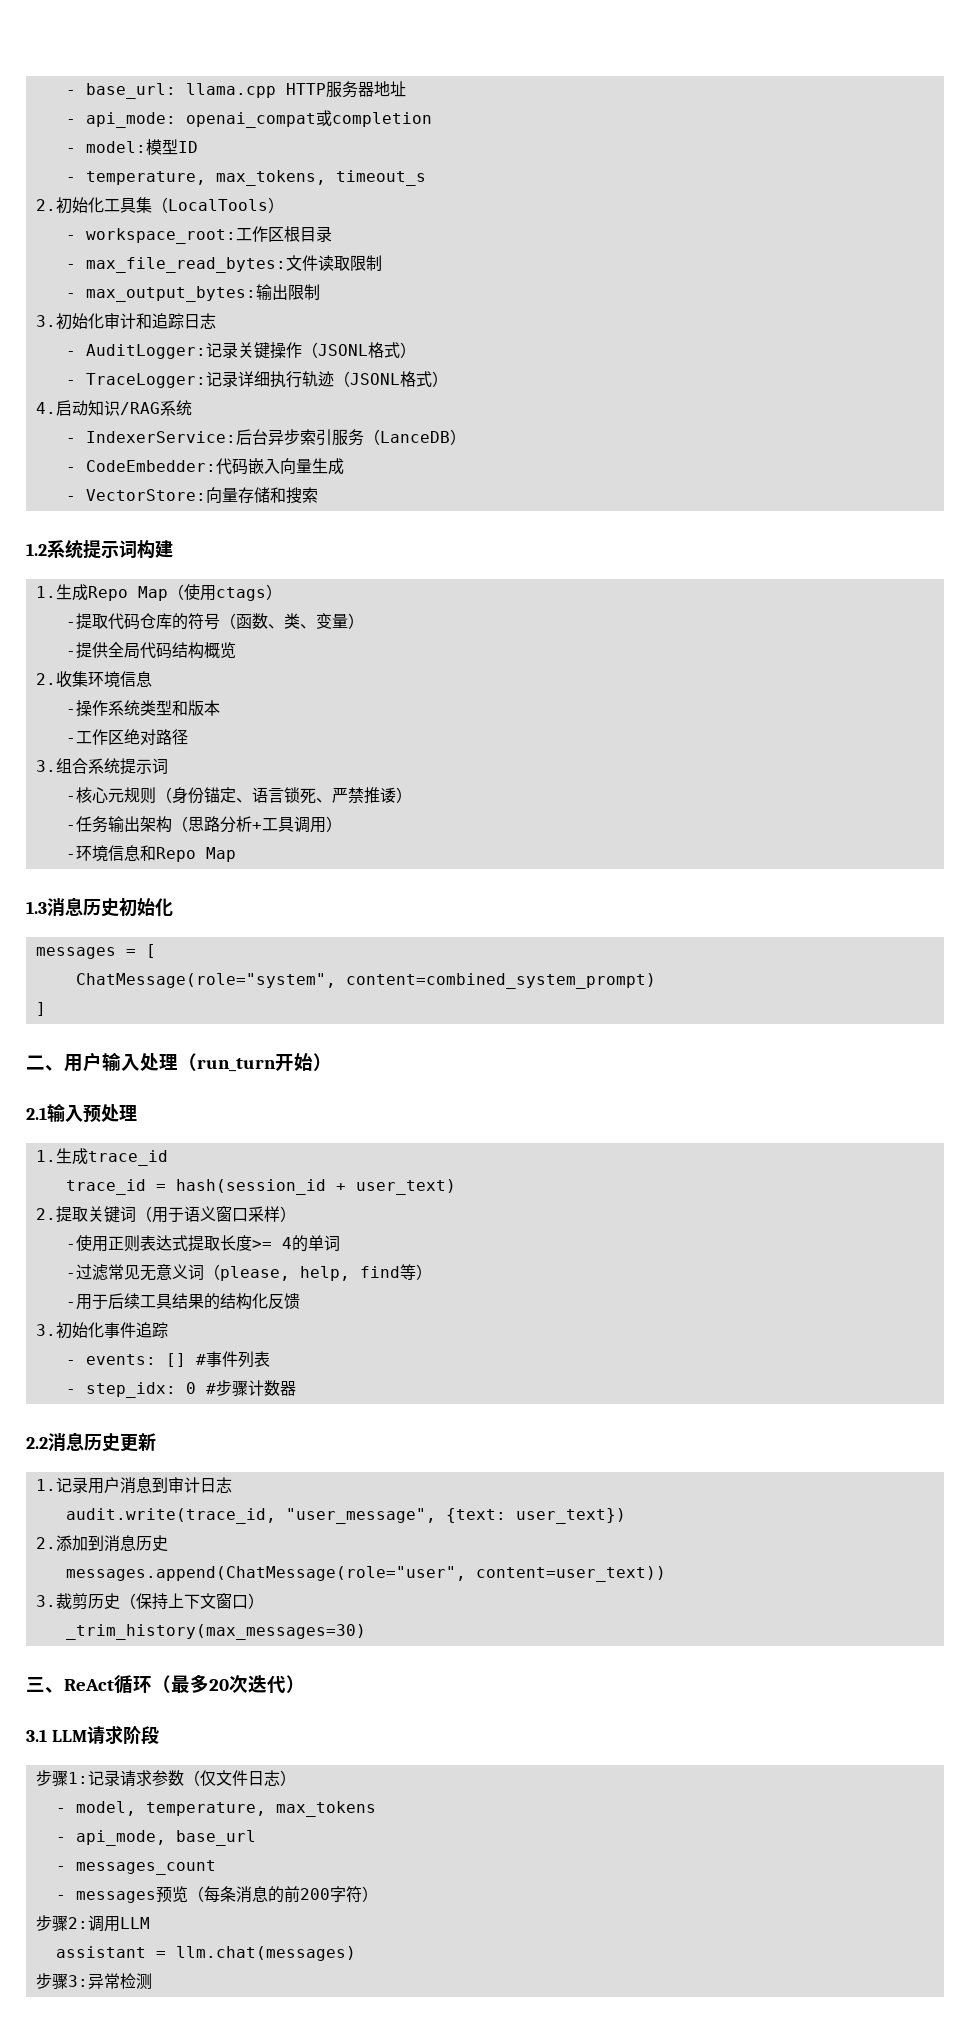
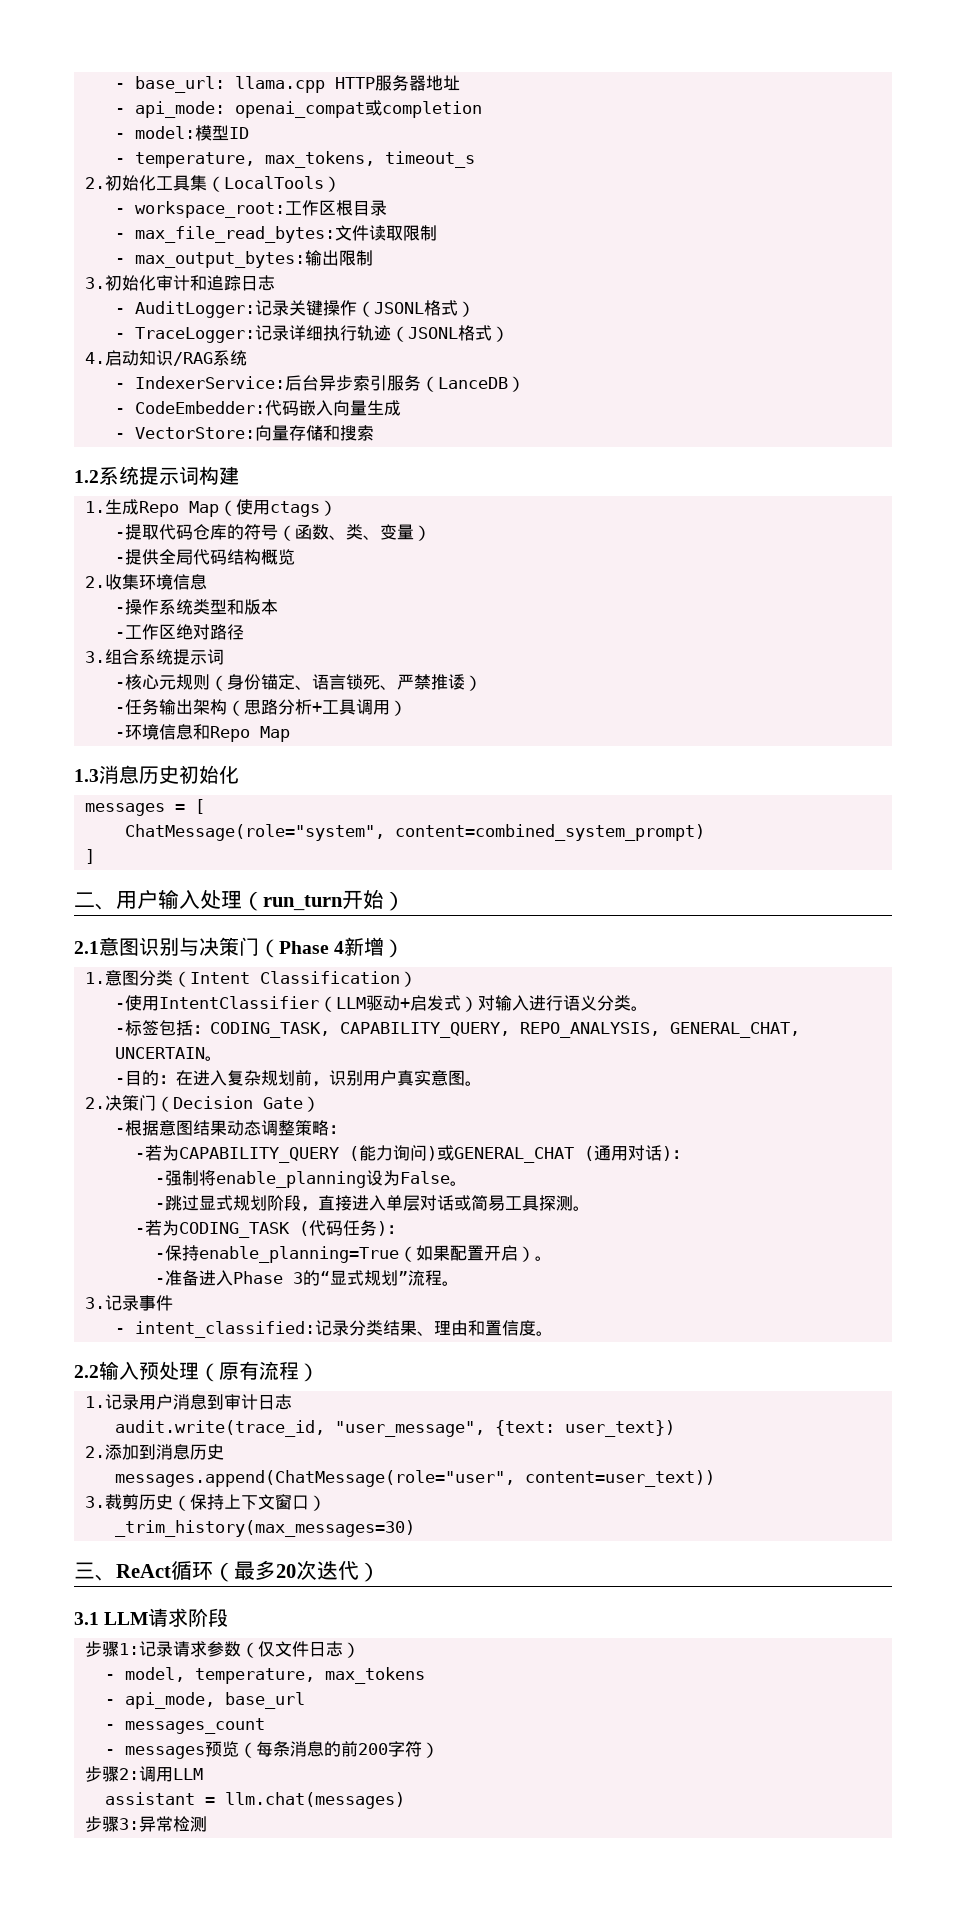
- 2.1输入预处理
- 1.生成trace_id
- trace_id = hash(session_id + user_text)
- 2.提取关键词（用于语义窗口采样）
- -使用正则表达式提取长度>= 4的单词
- -过滤常见无意义词（please, help, find等）
- -用于后续工具结果的结构化反馈
- 3.初始化事件追踪
- - events: [] #事件列表
- - step_idx: 0 #步骤计数器
- 2.2消息历史更新
+ 2.1意图识别与决策门（Phase 4新增）
+ 1.意图分类（Intent Classification）
+ -使用IntentClassifier（LLM驱动+启发式）对输入进行语义分类。
+ -标签包括：CODING_TASK, CAPABILITY_QUERY, REPO_ANALYSIS, GENERAL_CHAT, UNCERTAIN。
+ -目的：在进入复杂规划前，识别用户真实意图。
+ 2.决策门（Decision Gate）
+ -根据意图结果动态调整策略：
+ -若为CAPABILITY_QUERY (能力询问)或GENERAL_CHAT (通用对话)：
+ -强制将enable_planning设为False。
+ -跳过显式规划阶段，直接进入单层对话或简易工具探测。
+ -若为CODING_TASK (代码任务)：
+ -保持enable_planning=True（如果配置开启）。
+ -准备进入Phase 3的“显式规划”流程。
+ 3.记录事件
+ - intent_classified:记录分类结果、理由和置信度。
+ 2.2输入预处理（原有流程）

